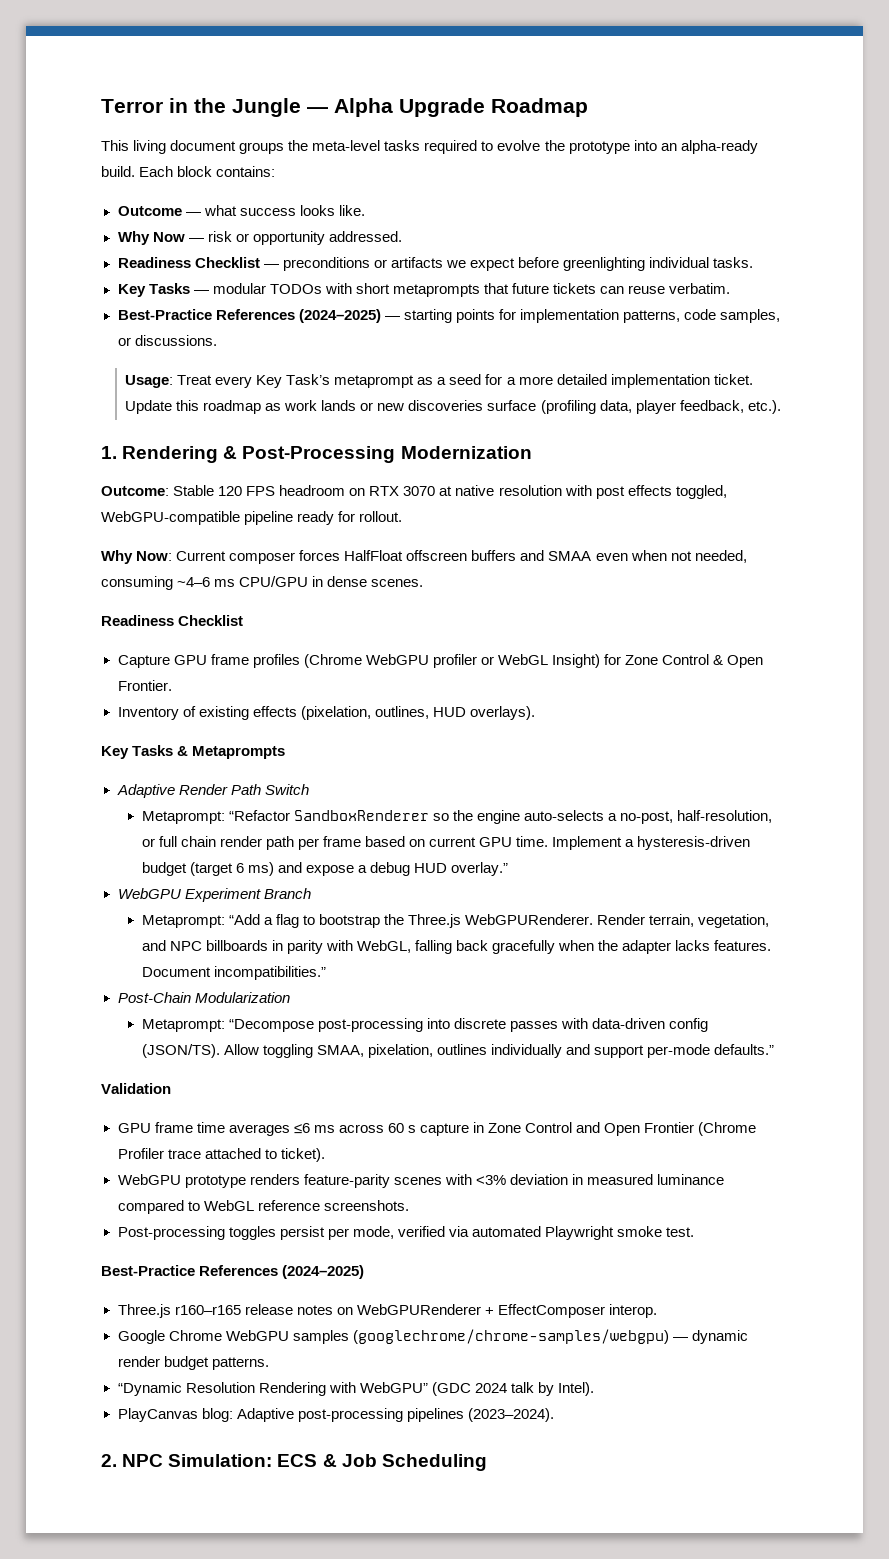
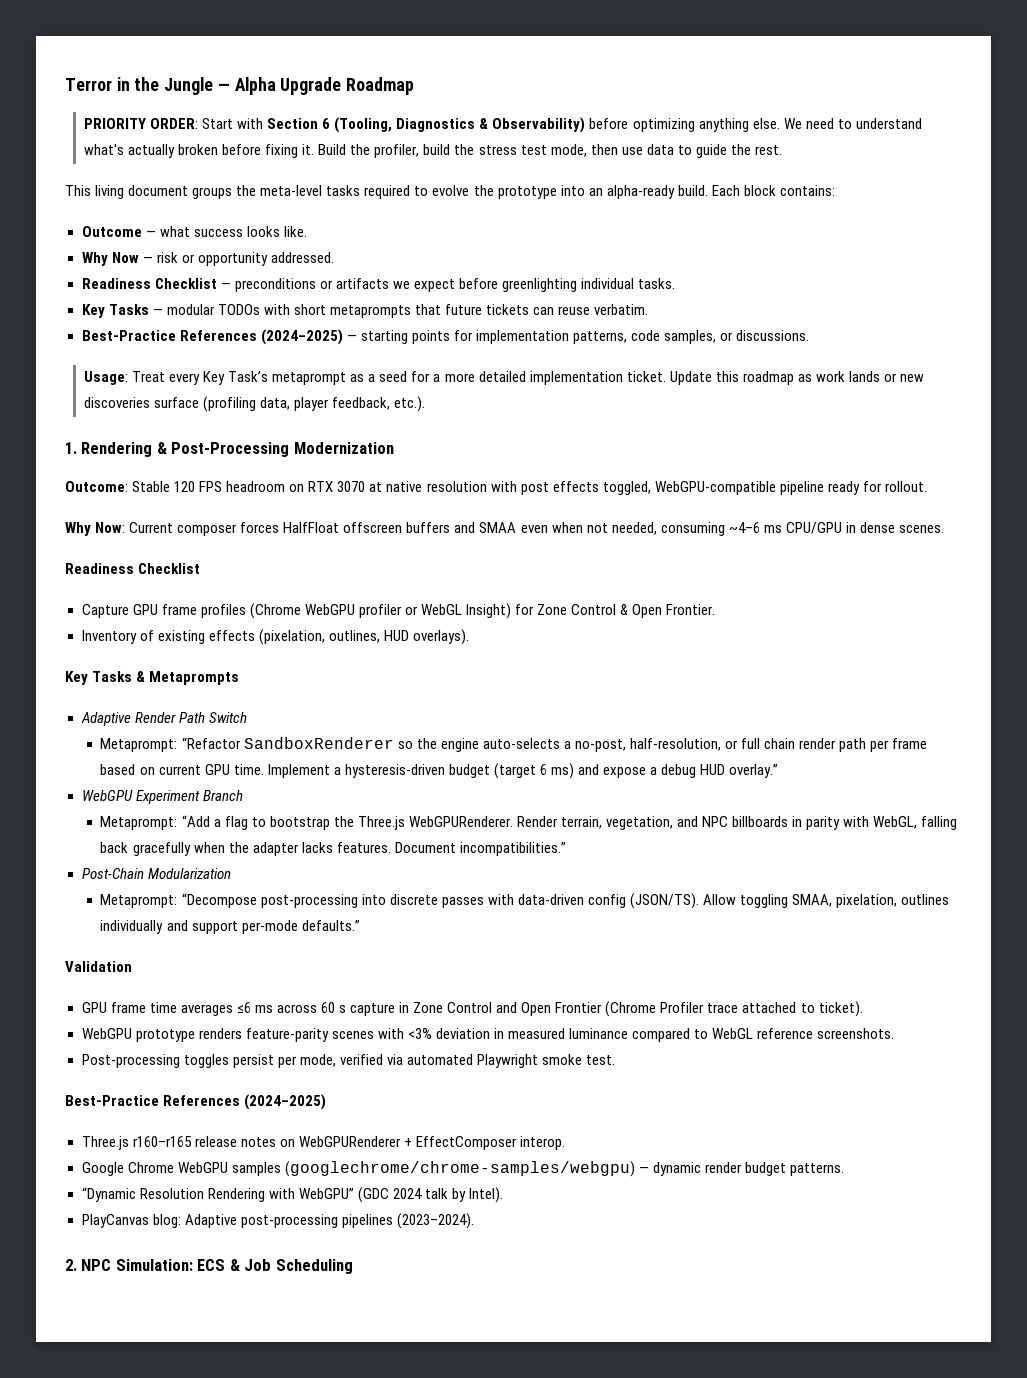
+ PRIORITY ORDER: Start with Section 6 (Tooling, Diagnostics & Observability) before optimizing anything else. We need to understand what's actually broken before fixing it. Build the profiler, build the stress test mode, then use data to guide the rest.

